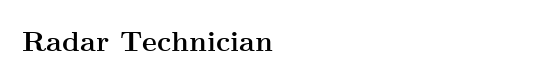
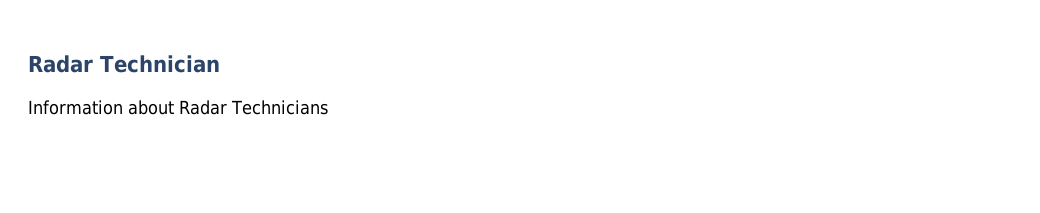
+ Information about Radar Technicians

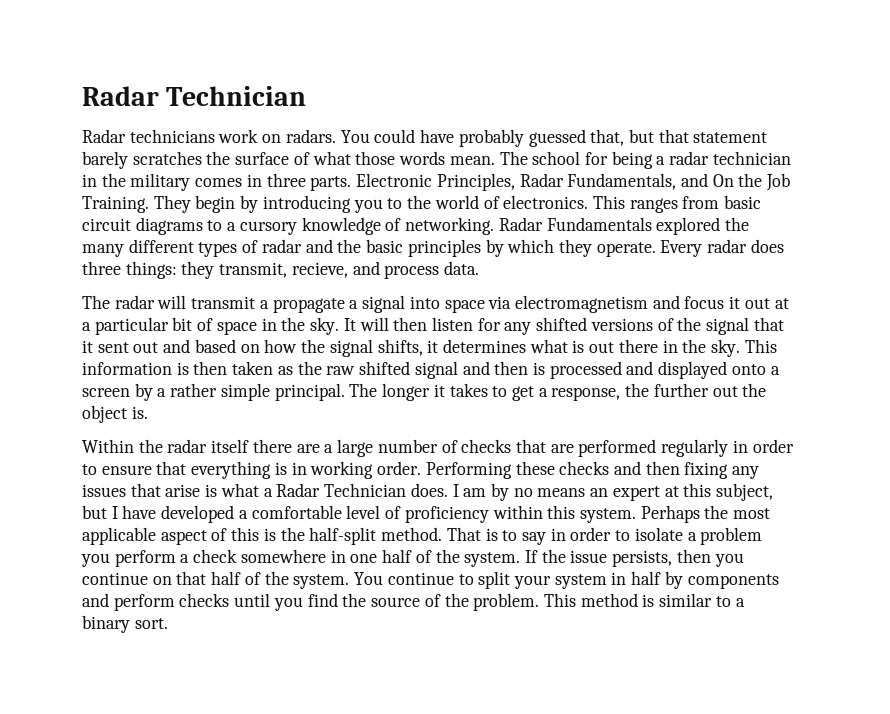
- Information about Radar Technicians
+ Radar technicians work on radars. You could have probably guessed that, but that statement barely scratches the surface of what those words mean. The school for being a radar technician in the military comes in three parts. Electronic Principles, Radar Fundamentals, and On the Job Training. They begin by introducing you to the world of electronics. This ranges from basic circuit diagrams to a cursory knowledge of networking. Radar Fundamentals explored the many different types of radar and the basic principles by which they operate. Every radar does three things: they transmit, recieve, and process data.
+ The radar will transmit a propagate a signal into space via electromagnetism and focus it out at a particular bit of space in the sky. It will then listen for any shifted versions of the signal that it sent out and based on how the signal shifts, it determines what is out there in the sky. This information is then taken as the raw shifted signal and then is processed and displayed onto a screen by a rather simple principal. The longer it takes to get a response, the further out the object is.
+ Within the radar itself there are a large number of checks that are performed regularly in order to ensure that everything is in working order. Performing these checks and then fixing any issues that arise is what a Radar Technician does. I am by no means an expert at this subject, but I have developed a comfortable level of proficiency within this system. Perhaps the most applicable aspect of this is the half-split method. That is to say in order to isolate a problem you perform a check somewhere in one half of the system. If the issue persists, then you continue on that half of the system. You continue to split your system in half by components and perform checks until you find the source of the problem. This method is similar to a binary sort.

